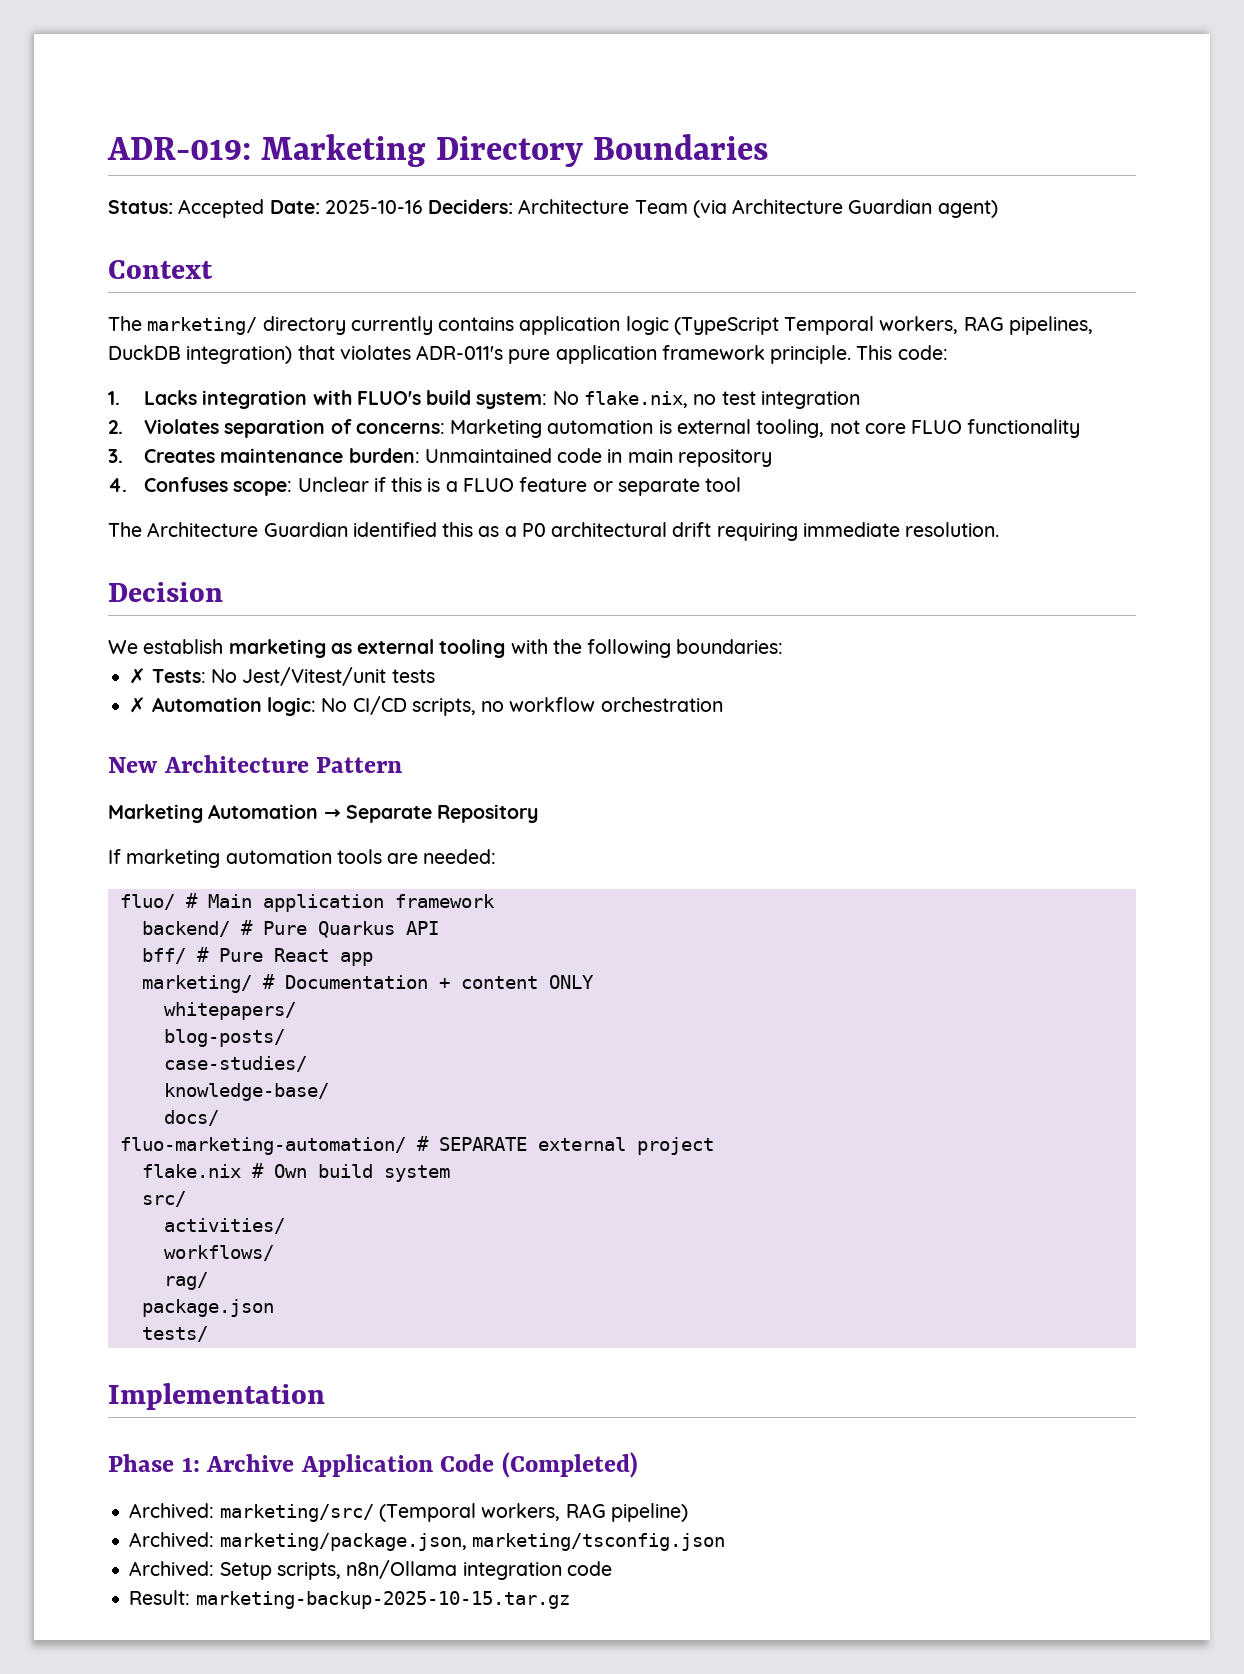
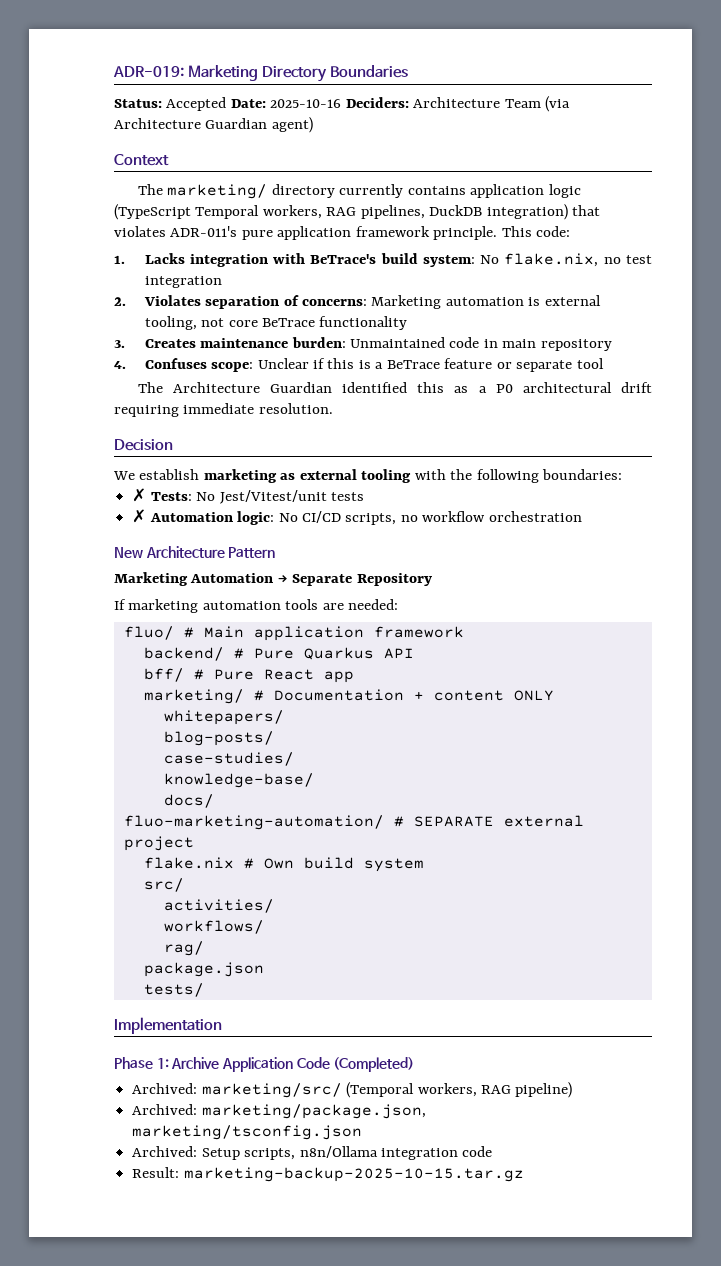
- 1. Lacks integration with FLUO's build system: No flake.nix, no test integration
+ 1. Lacks integration with BeTrace's build system: No flake.nix, no test integration
- 2. Violates separation of concerns: Marketing automation is external tooling, not core FLUO functionality
+ 2. Violates separation of concerns: Marketing automation is external tooling, not core BeTrace functionality
- 4. Confuses scope: Unclear if this is a FLUO feature or separate tool
+ 4. Confuses scope: Unclear if this is a BeTrace feature or separate tool

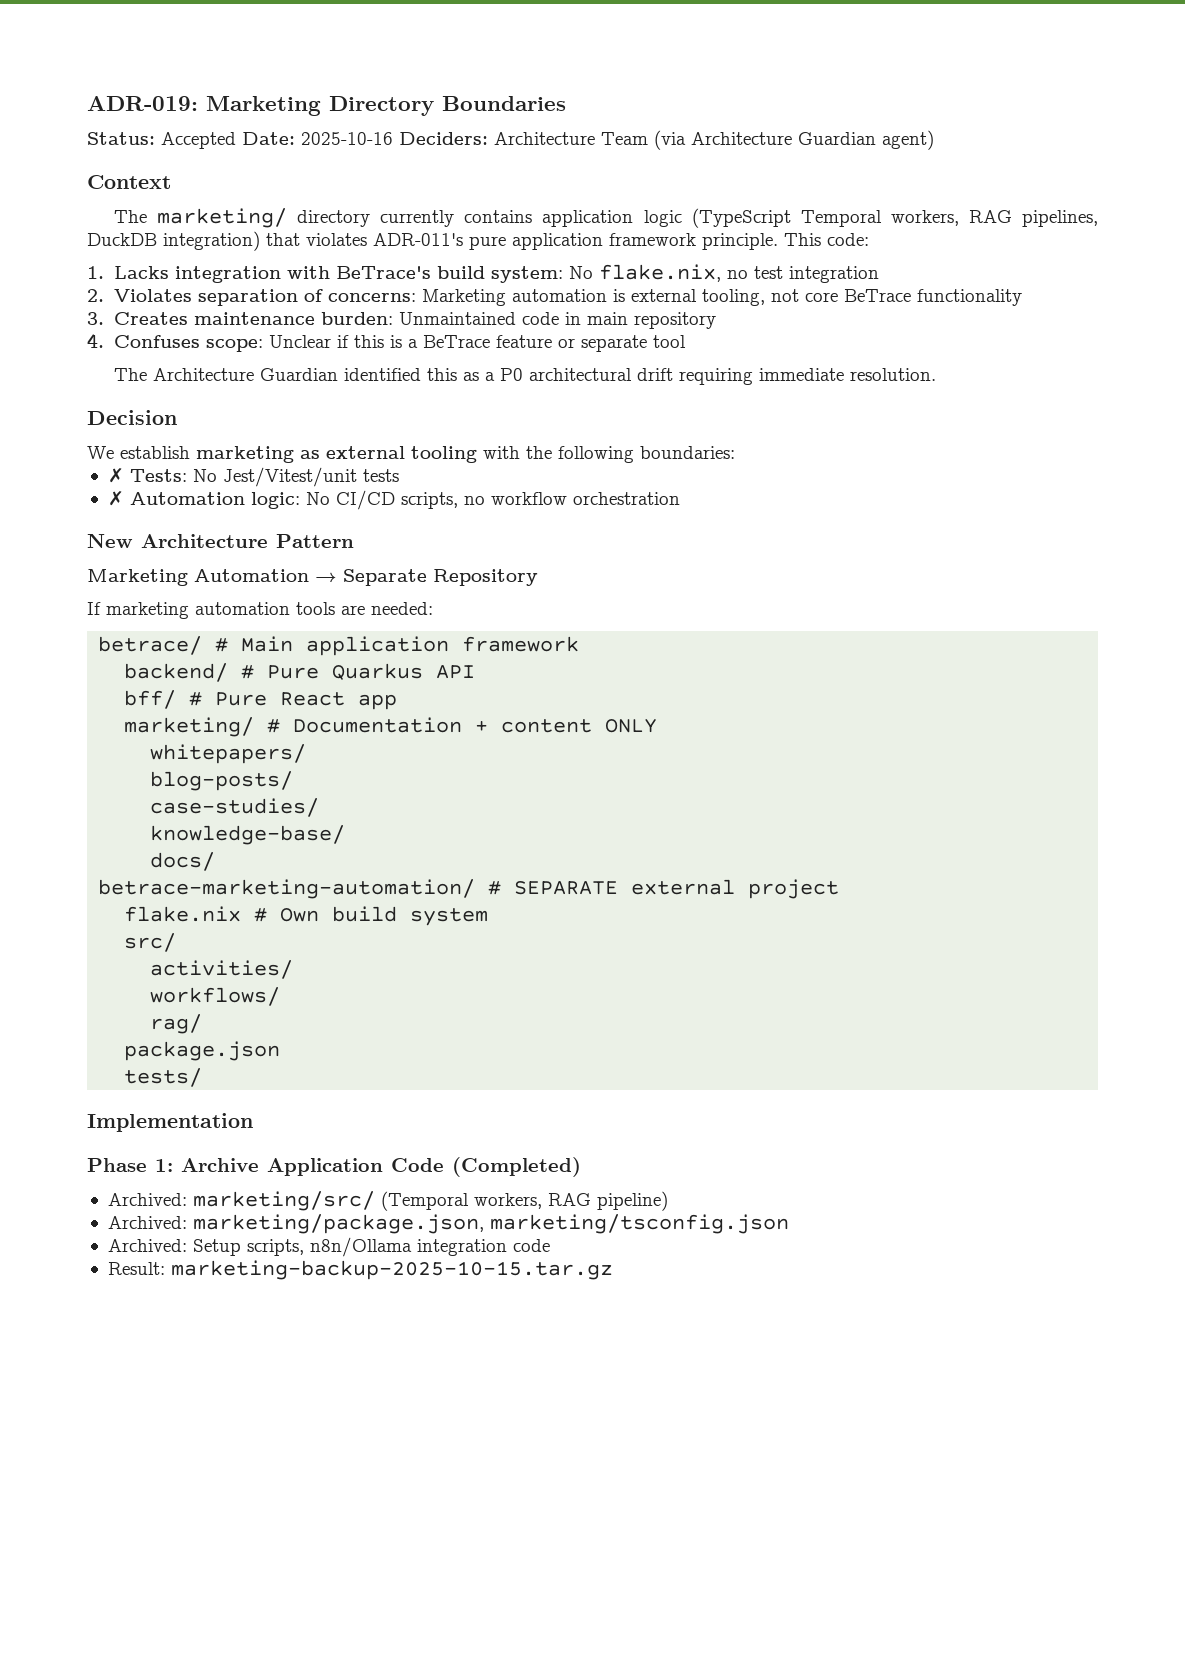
- fluo/ # Main application framework
+ betrace/ # Main application framework
- fluo-marketing-automation/ # SEPARATE external project
+ betrace-marketing-automation/ # SEPARATE external project

